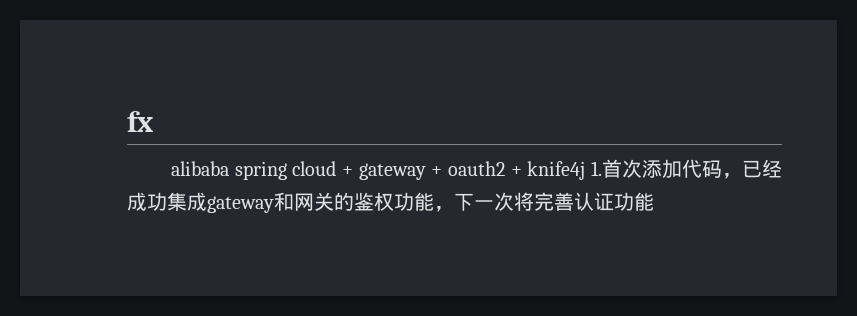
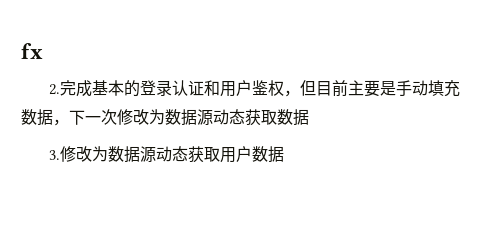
- alibaba spring cloud + gateway + oauth2 + knife4j 1.首次添加代码，已经成功集成gateway和网关的鉴权功能，下一次将完善认证功能
+ 2.完成基本的登录认证和用户鉴权，但目前主要是手动填充数据，下一次修改为数据源动态获取数据
+ 3.修改为数据源动态获取用户数据

